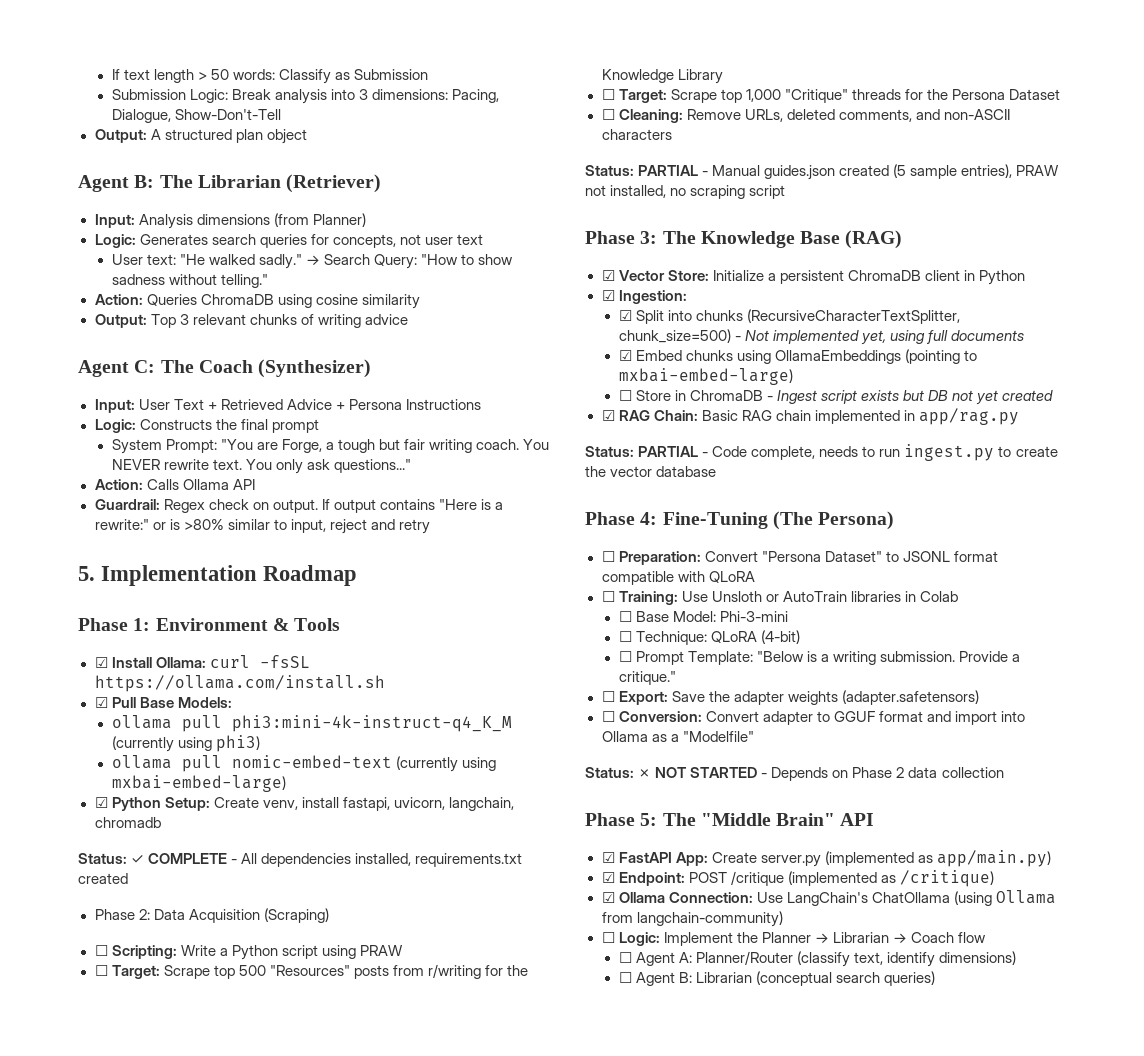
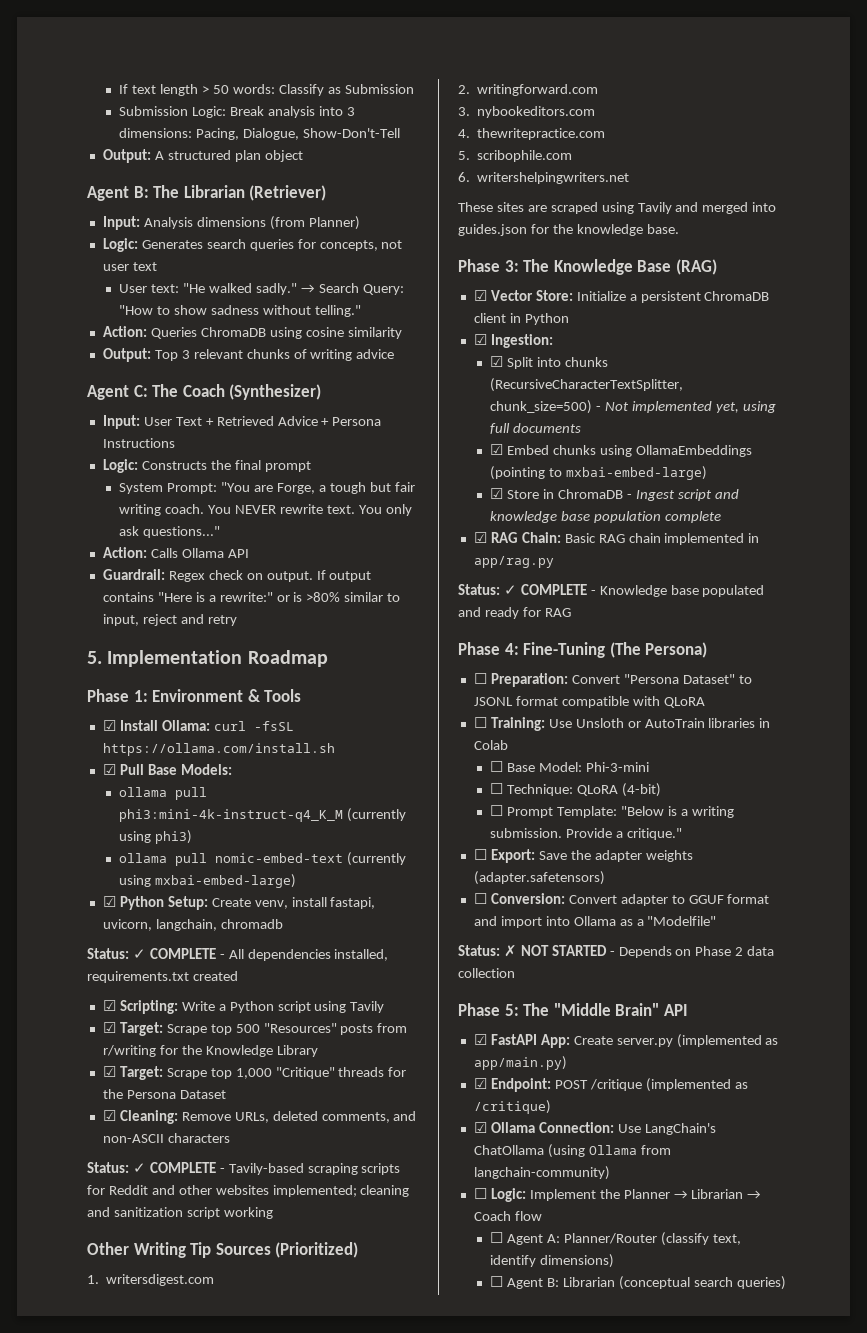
- Phase 2: Data Acquisition (Scraping)
- ☐ Scripting: Write a Python script using PRAW
- ☐ Target: Scrape top 500 "Resources" posts from r/writing for the Knowledge Library
+ ☑ Scripting: Write a Python script using Tavily
+ ☑ Target: Scrape top 500 "Resources" posts from r/writing for the Knowledge Library
- ☐ Target: Scrape top 1,000 "Critique" threads for the Persona Dataset
+ ☑ Target: Scrape top 1,000 "Critique" threads for the Persona Dataset
- ☐ Cleaning: Remove URLs, deleted comments, and non-ASCII characters
+ ☑ Cleaning: Remove URLs, deleted comments, and non-ASCII characters
- Status: PARTIAL - Manual guides.json created (5 sample entries), PRAW not installed, no scraping script
+ Status: ✓ COMPLETE - Tavily-based scraping scripts for Reddit and other websites implemented; cleaning and sanitization script working
+ Other Writing Tip Sources (Prioritized)
+ 1. writersdigest.com
+ 2. writingforward.com
+ 3. nybookeditors.com
+ 4. thewritepractice.com
+ 5. scribophile.com
+ 6. writershelpingwriters.net
+ These sites are scraped using Tavily and merged into guides.json for the knowledge base.
- ☐ Store in ChromaDB - Ingest script exists but DB not yet created
+ ☑ Store in ChromaDB - Ingest script and knowledge base population complete
- Status: PARTIAL - Code complete, needs to run ingest.py to create the vector database
+ Status: ✓ COMPLETE - Knowledge base populated and ready for RAG

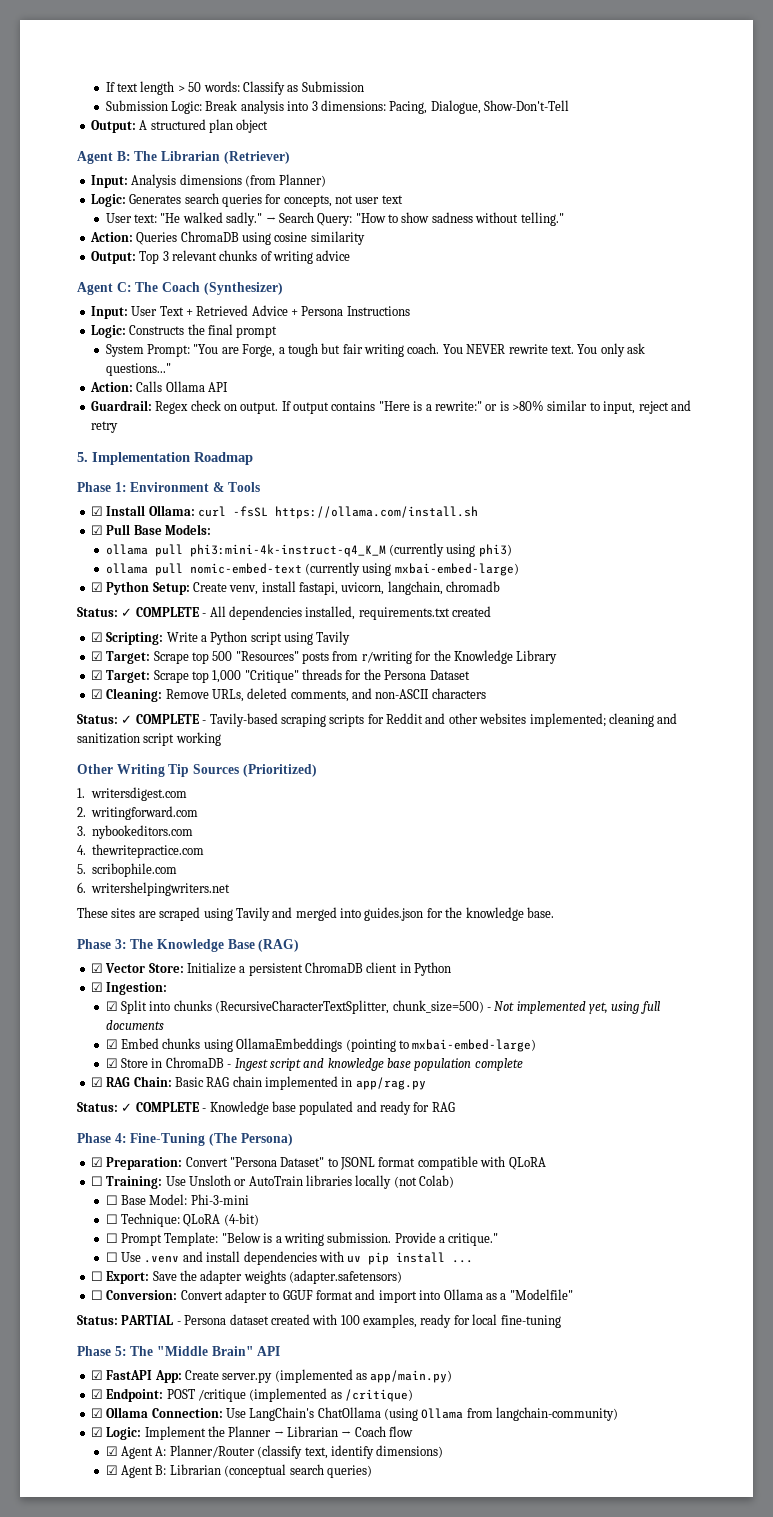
- ☐ Preparation: Convert "Persona Dataset" to JSONL format compatible with QLoRA
+ ☑ Preparation: Convert "Persona Dataset" to JSONL format compatible with QLoRA
- ☐ Training: Use Unsloth or AutoTrain libraries in Colab
+ ☐ Training: Use Unsloth or AutoTrain libraries locally (not Colab)
+ ☐ Use .venv and install dependencies with uv pip install ...
- Status: ✗ NOT STARTED - Depends on Phase 2 data collection
+ Status: PARTIAL - Persona dataset created with 100 examples, ready for local fine-tuning
- ☐ Logic: Implement the Planner → Librarian → Coach flow
+ ☑ Logic: Implement the Planner → Librarian → Coach flow
- ☐ Agent A: Planner/Router (classify text, identify dimensions)
+ ☑ Agent A: Planner/Router (classify text, identify dimensions)
- ☐ Agent B: Librarian (conceptual search queries)
+ ☑ Agent B: Librarian (conceptual search queries)

